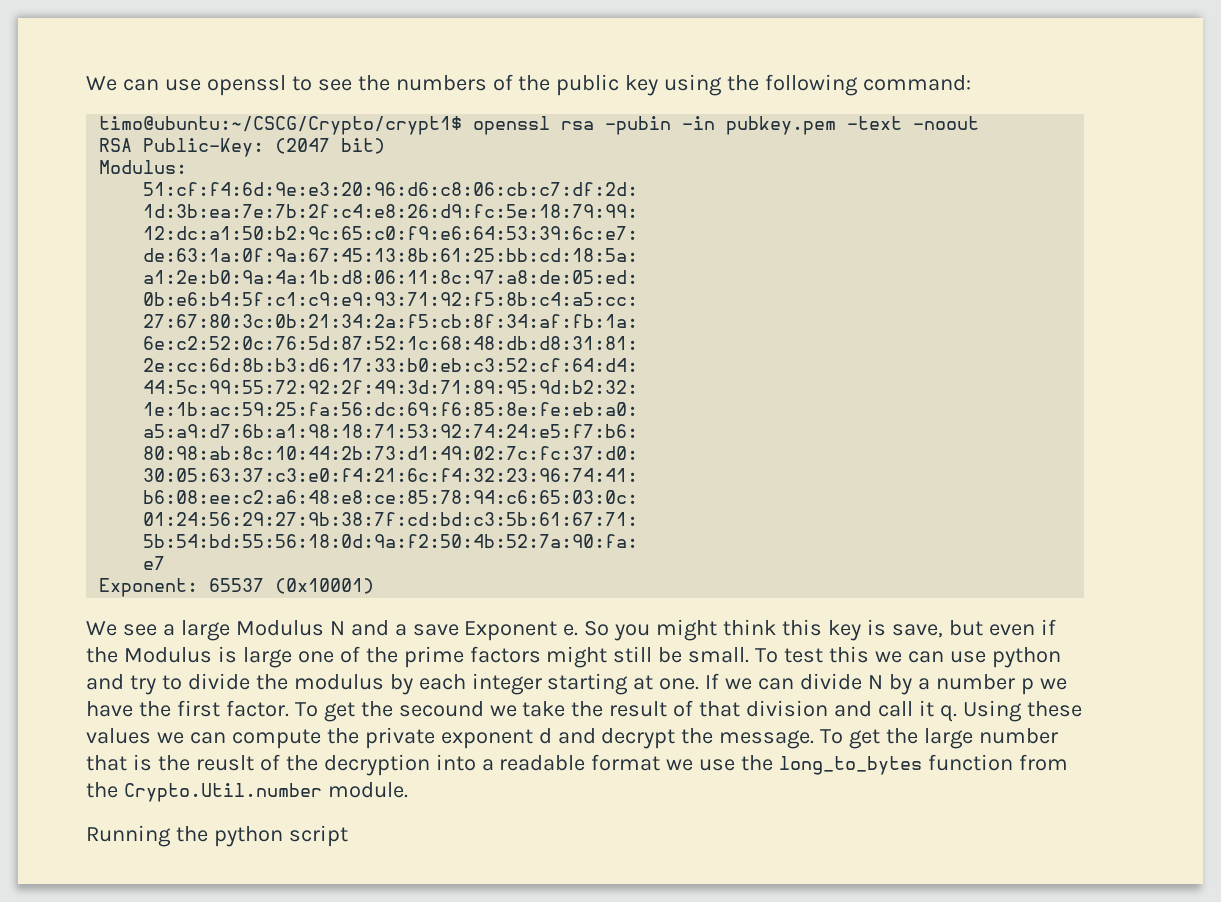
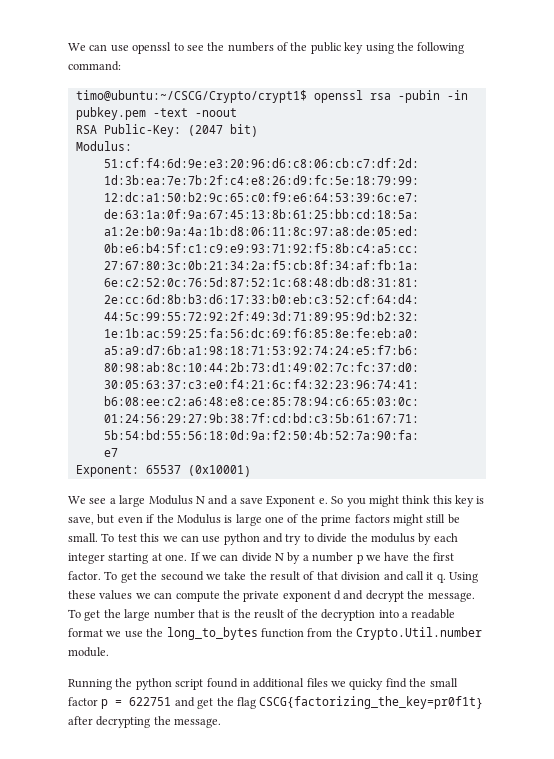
- Running the python script
+ Running the python script found in additional files we quicky find the small factor p = 622751 and get the flag CSCG{factorizing_the_key=pr0f1t} after decrypting the message.

